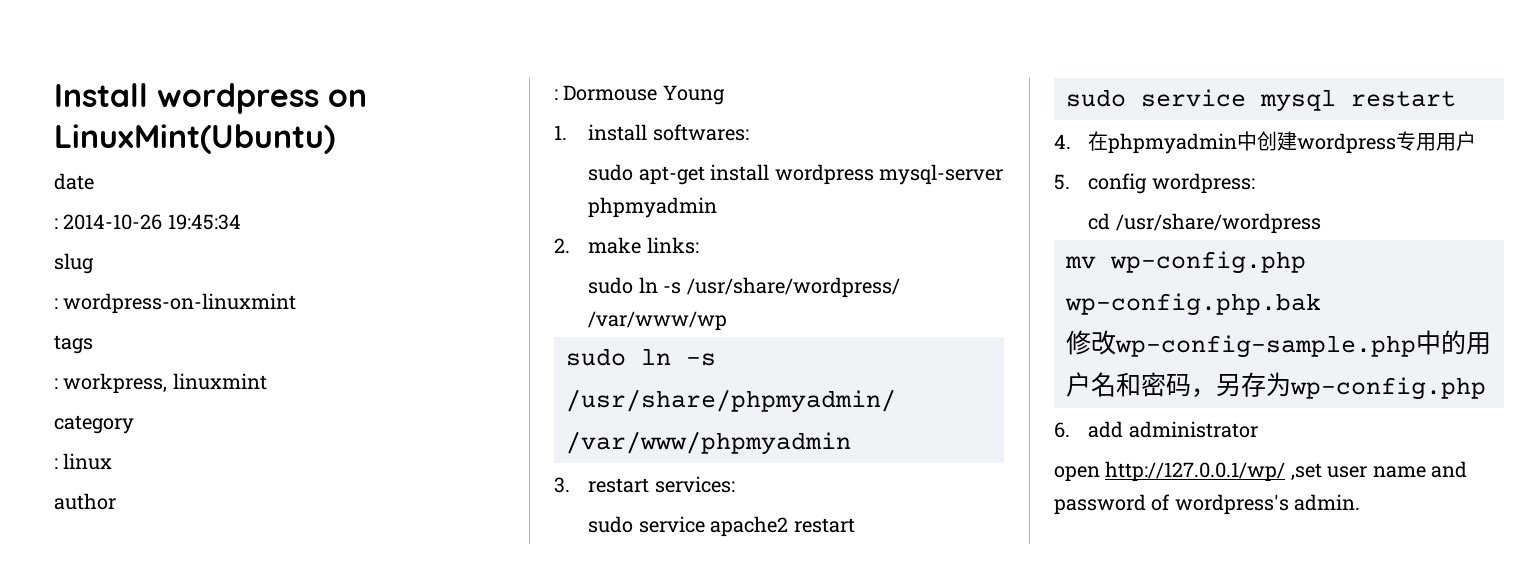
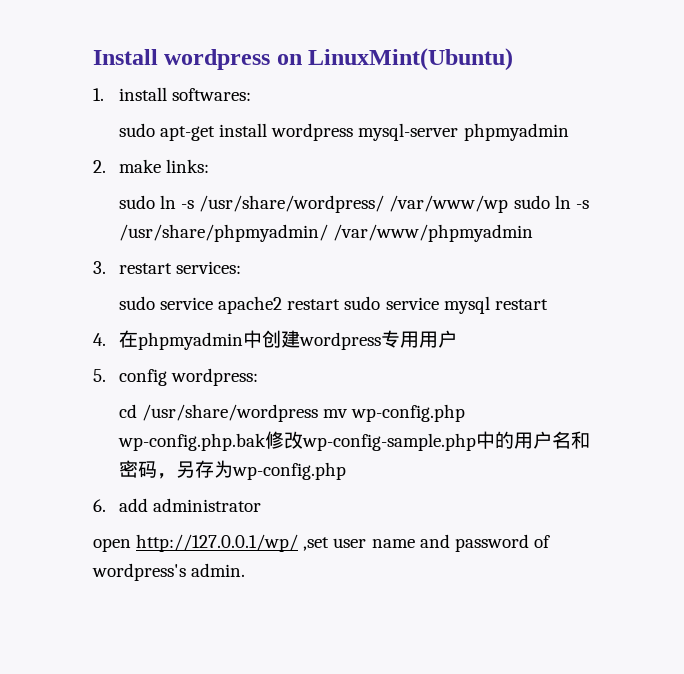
- date
- : 2014-10-26 19:45:34
- slug
- : wordpress-on-linuxmint
- tags
- : workpress, linuxmint
- category
- : linux
- author
- : Dormouse Young
- sudo ln -s /usr/share/wordpress/ /var/www/wp
- sudo ln -s /usr/share/phpmyadmin/ /var/www/phpmyadmin
+ sudo ln -s /usr/share/wordpress/ /var/www/wp sudo ln -s /usr/share/phpmyadmin/ /var/www/phpmyadmin
- sudo service apache2 restart
- sudo service mysql restart
+ sudo service apache2 restart sudo service mysql restart
- cd /usr/share/wordpress
- mv wp-config.php wp-config.php.bak
- 修改wp-config-sample.php中的用户名和密码，另存为wp-config.php
+ cd /usr/share/wordpress mv wp-config.php wp-config.php.bak修改wp-config-sample.php中的用户名和密码，另存为wp-config.php

